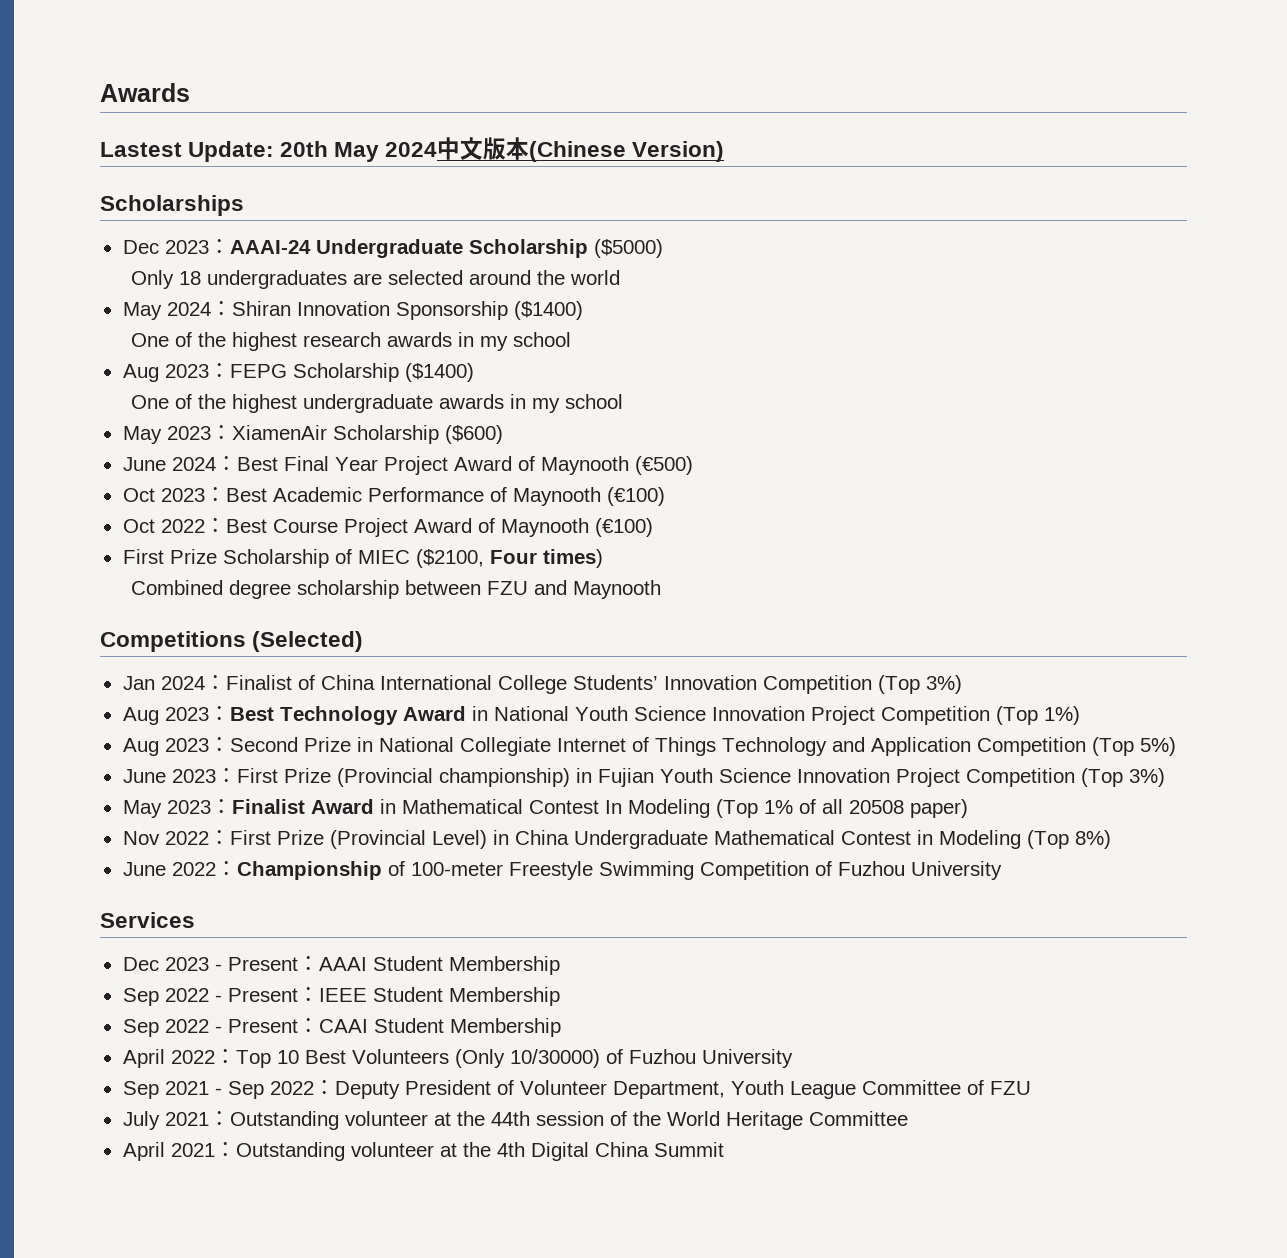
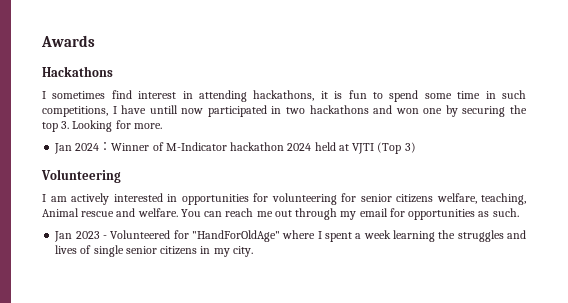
- Lastest Update: 20th May 2024中文版本(Chinese Version)
- Scholarships
- Dec 2023：AAAI-24 Undergraduate Scholarship ($5000)
- Only 18 undergraduates are selected around the world
- May 2024：Shiran Innovation Sponsorship ($1400)
- One of the highest research awards in my school
- Aug 2023：FEPG Scholarship ($1400)
- One of the highest undergraduate awards in my school
- May 2023：XiamenAir Scholarship ($600)
- June 2024：Best Final Year Project Award of Maynooth (€500)
- Oct 2023：Best Academic Performance of Maynooth (€100)
- Oct 2022：Best Course Project Award of Maynooth (€100)
- First Prize Scholarship of MIEC ($2100, Four times)
- Combined degree scholarship between FZU and Maynooth
- Competitions (Selected)
- Jan 2024：Finalist of China International College Students’ Innovation Competition (Top 3%)
- Aug 2023：Best Technology Award in National Youth Science Innovation Project Competition (Top 1%)
- Aug 2023：Second Prize in National Collegiate Internet of Things Technology and Application Competition (Top 5%)
- June 2023：First Prize (Provincial championship) in Fujian Youth Science Innovation Project Competition (Top 3%)
- May 2023：Finalist Award in Mathematical Contest In Modeling (Top 1% of all 20508 paper)
- Nov 2022：First Prize (Provincial Level) in China Undergraduate Mathematical Contest in Modeling (Top 8%)
- June 2022：Championship of 100-meter Freestyle Swimming Competition of Fuzhou University
- Services
- Dec 2023 - Present：AAAI Student Membership
- Sep 2022 - Present：IEEE Student Membership
- Sep 2022 - Present：CAAI Student Membership
- April 2022：Top 10 Best Volunteers (Only 10/30000) of Fuzhou University
- Sep 2021 - Sep 2022：Deputy President of Volunteer Department, Youth League Committee of FZU
- July 2021：Outstanding volunteer at the 44th session of the World Heritage Committee
- April 2021：Outstanding volunteer at the 4th Digital China Summit
+ Hackathons
+ I sometimes find interest in attending hackathons, it is fun to spend some time in such competitions, I have untill now participated in two hackathons and won one by securing the top 3. Looking for more.
+ Jan 2024：Winner of M-Indicator hackathon 2024 held at VJTI (Top 3)
+ Volunteering
+ I am actively interested in opportunities for volunteering for senior citizens welfare, teaching, Animal rescue and welfare. You can reach me out through my email for opportunities as such.
+ Jan 2023 - Volunteered for "HandForOldAge" where I spent a week learning the struggles and lives of single senior citizens in my city.

